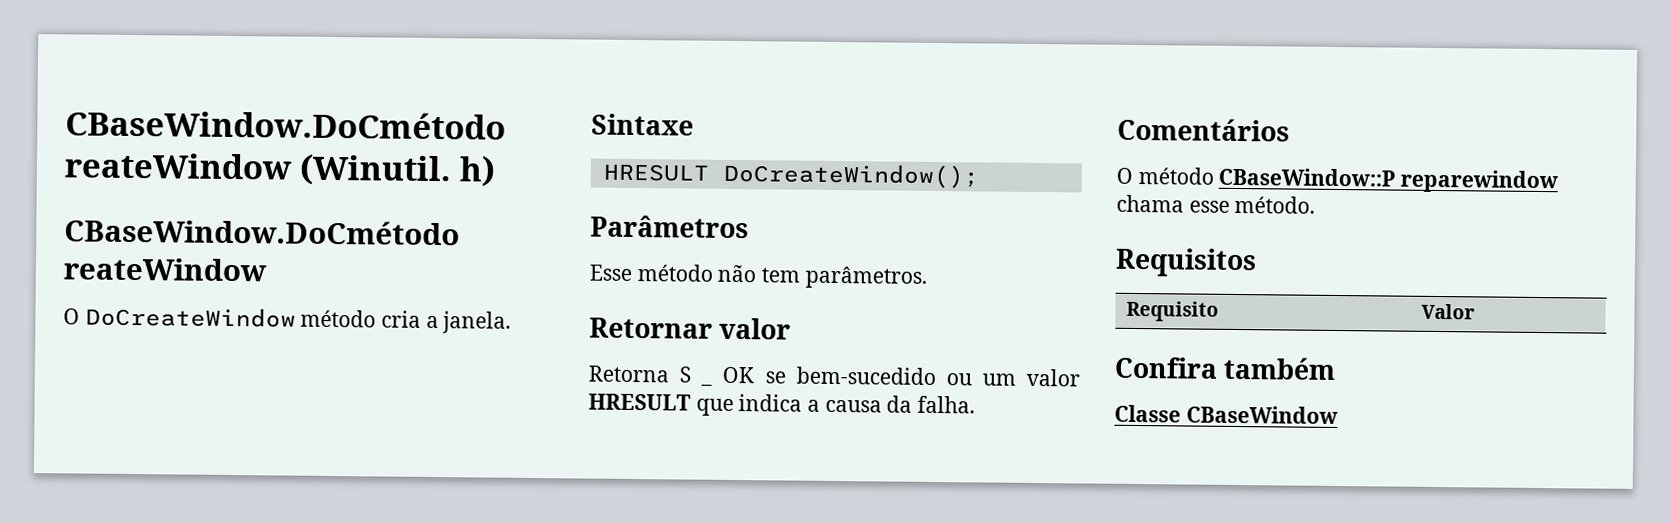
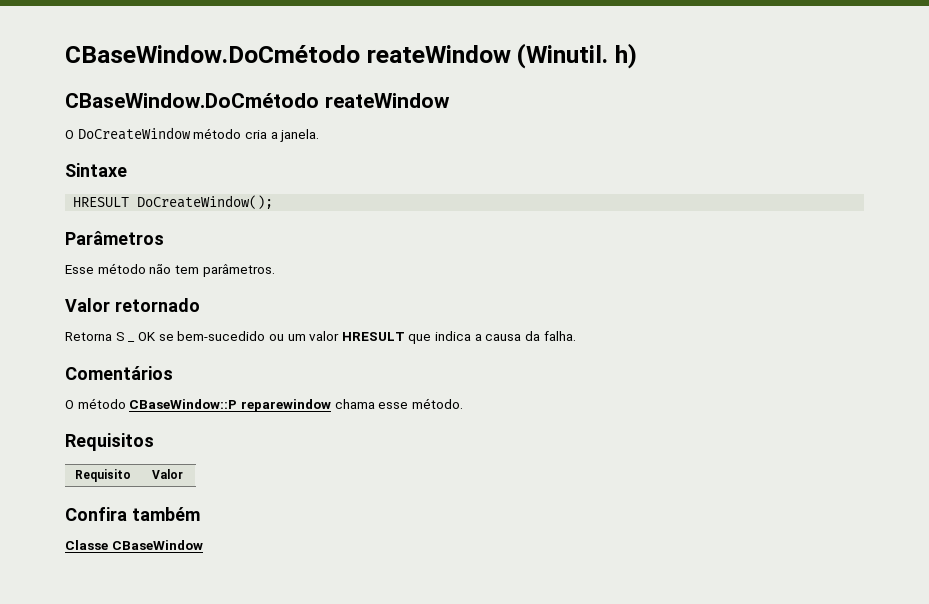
- Retornar valor
+ Valor retornado

